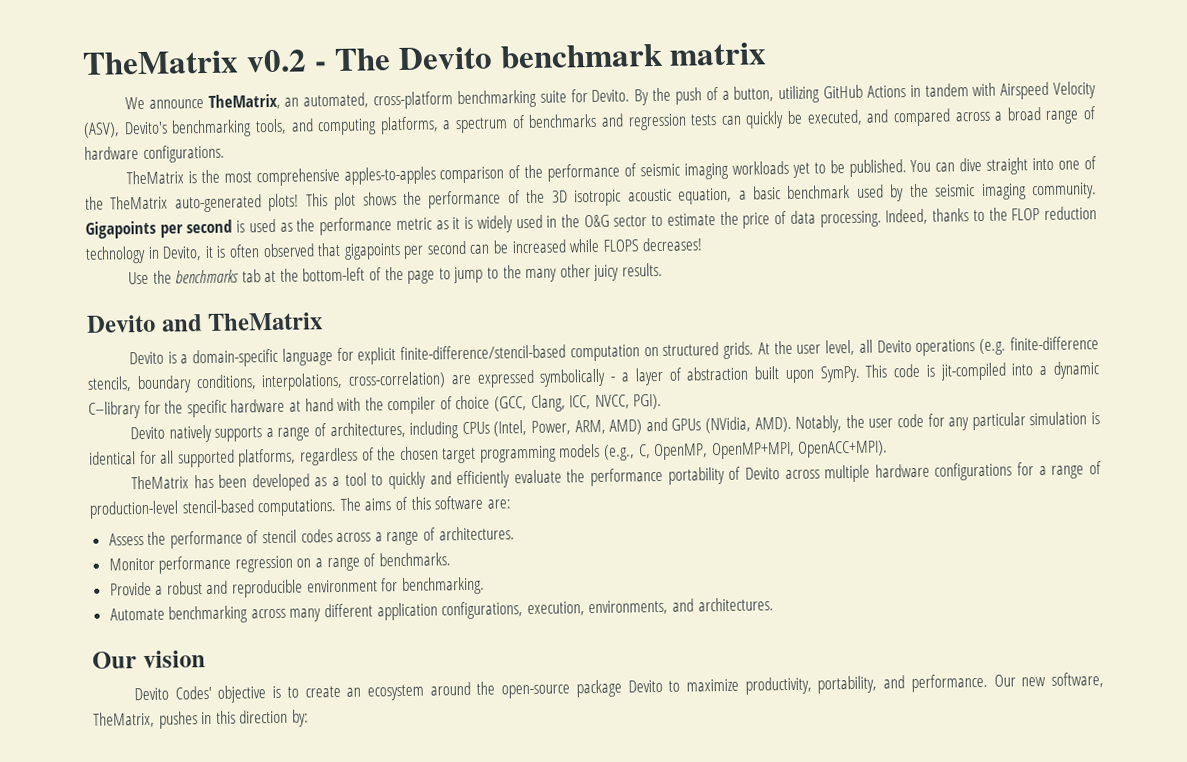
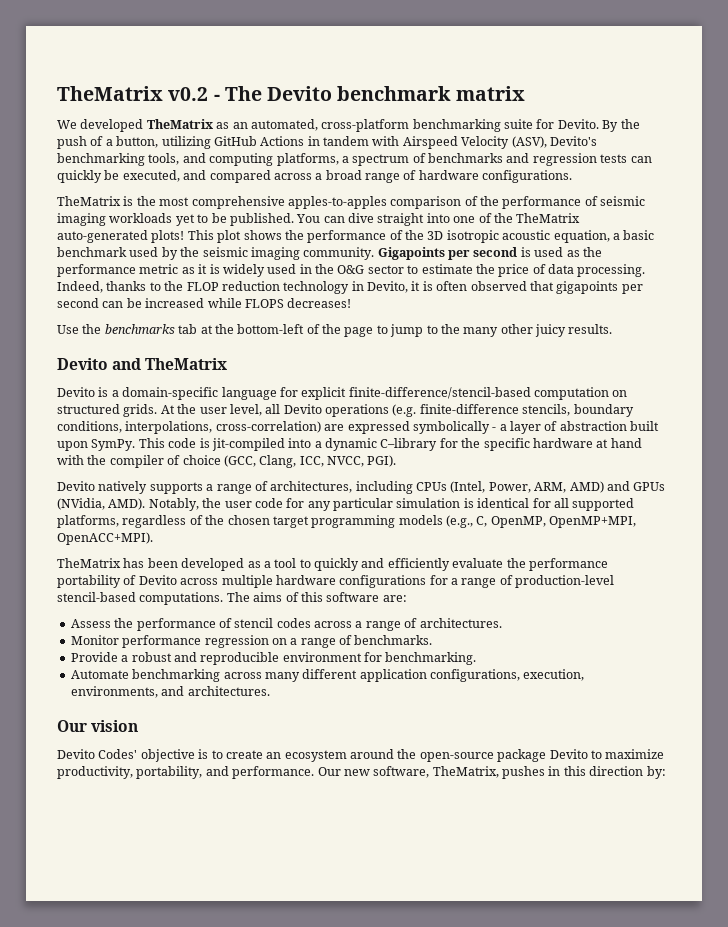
- We announce TheMatrix, an automated, cross-platform benchmarking suite for Devito.
+ We developed TheMatrix as an automated, cross-platform benchmarking suite for Devito.

